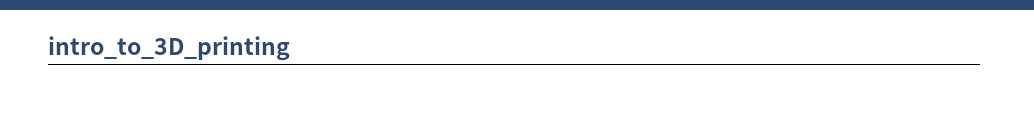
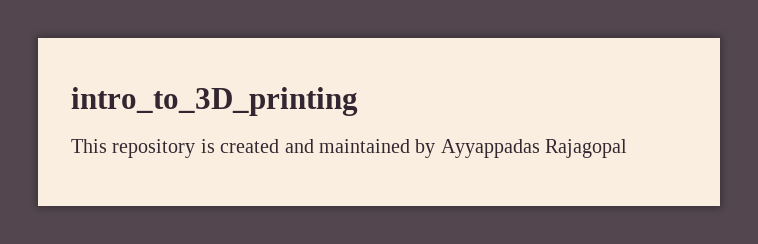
+ This repository is created and maintained by Ayyappadas Rajagopal

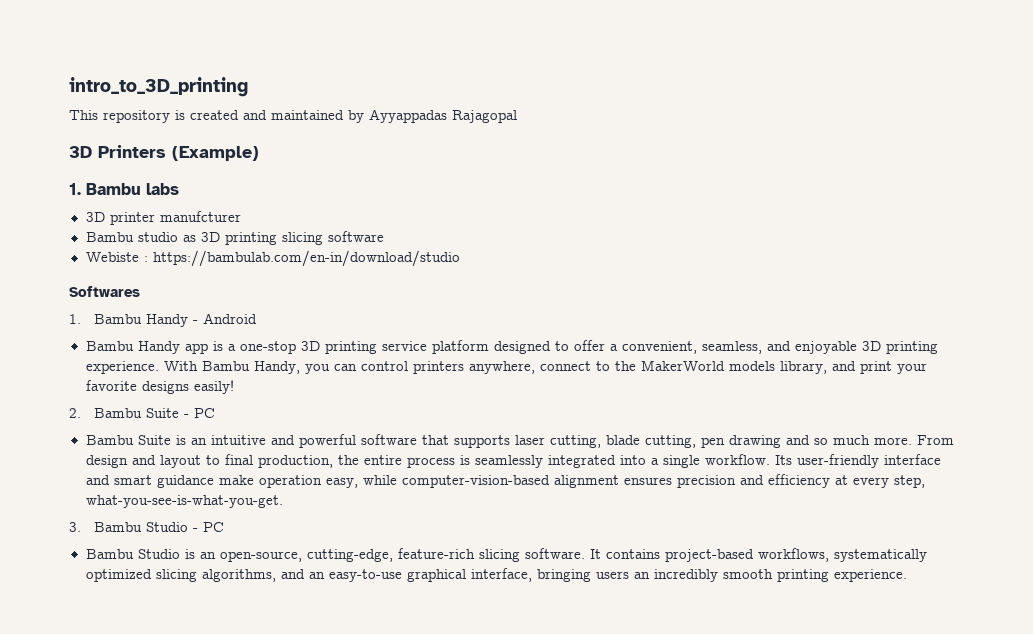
+ 3D Printers (Example)
+ 1. Bambu labs
+ 3D printer manufcturer
+ Bambu studio as 3D printing slicing software
+ Webiste : https://bambulab.com/en-in/download/studio
+ Softwares
+ 1. Bambu Handy - Android
+ Bambu Handy app is a one-stop 3D printing service platform designed to offer a convenient, seamless, and enjoyable 3D printing experience. With Bambu Handy, you can control printers anywhere, connect to the MakerWorld models library, and print your favorite designs easily!
+ 2. Bambu Suite - PC
+ Bambu Suite is an intuitive and powerful software that supports laser cutting, blade cutting, pen drawing and so much more. From design and layout to final production, the entire process is seamlessly integrated into a single workflow. Its user-friendly interface and smart guidance make operation easy, while computer-vision-based alignment ensures precision and efficiency at every step, what-you-see-is-what-you-get.
+ 3. Bambu Studio - PC
+ Bambu Studio is an open-source, cutting-edge, feature-rich slicing software. It contains project-based workflows, systematically optimized slicing algorithms, and an easy-to-use graphical interface, bringing users an incredibly smooth printing experience.

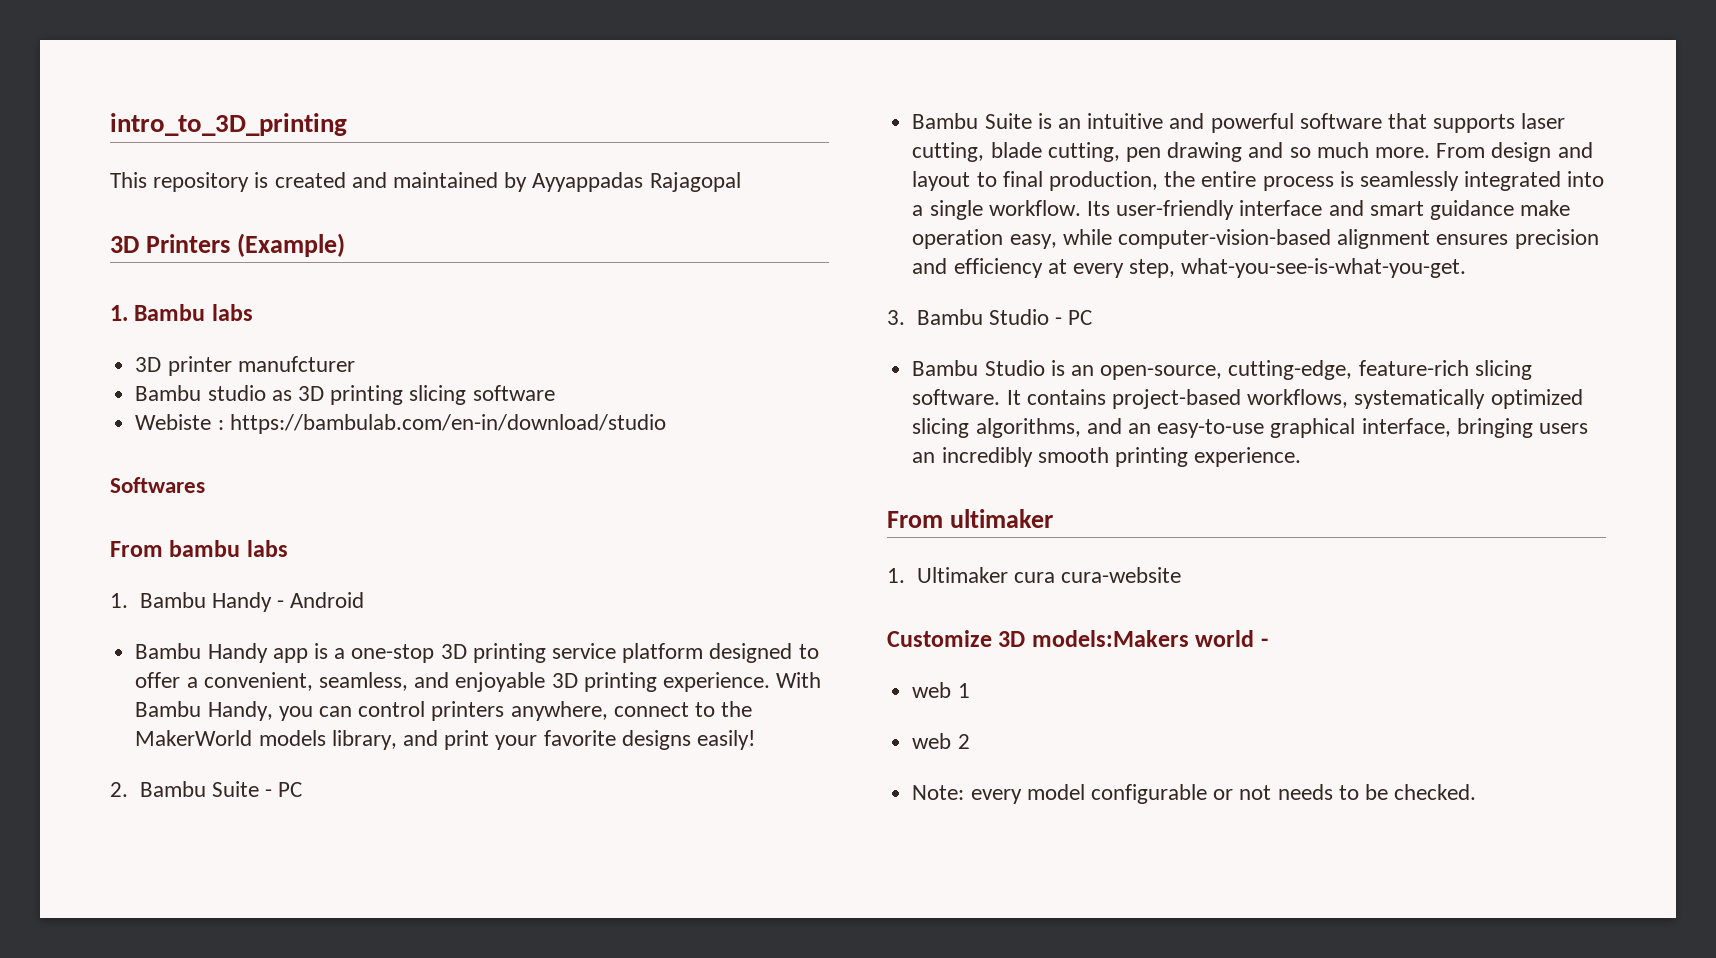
+ From bambu labs
+ From ultimaker
+ 1. Ultimaker cura cura-website
+ Customize 3D models:Makers world -
+ web 1
+ web 2
+ Note: every model configurable or not needs to be checked.

